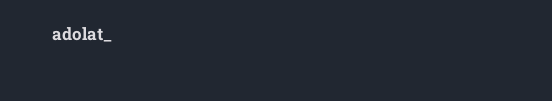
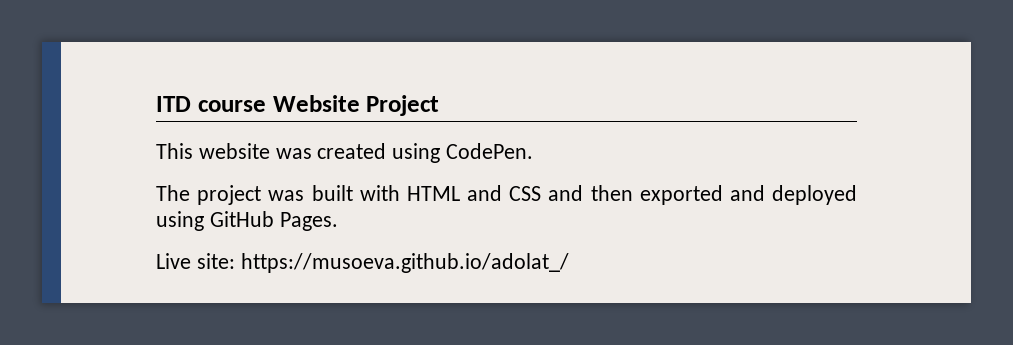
- adolat_
+ ITD course Website Project
+ This website was created using CodePen.
+ The project was built with HTML and CSS and then exported and deployed using GitHub Pages.
+ Live site: https://musoeva.github.io/adolat_/

